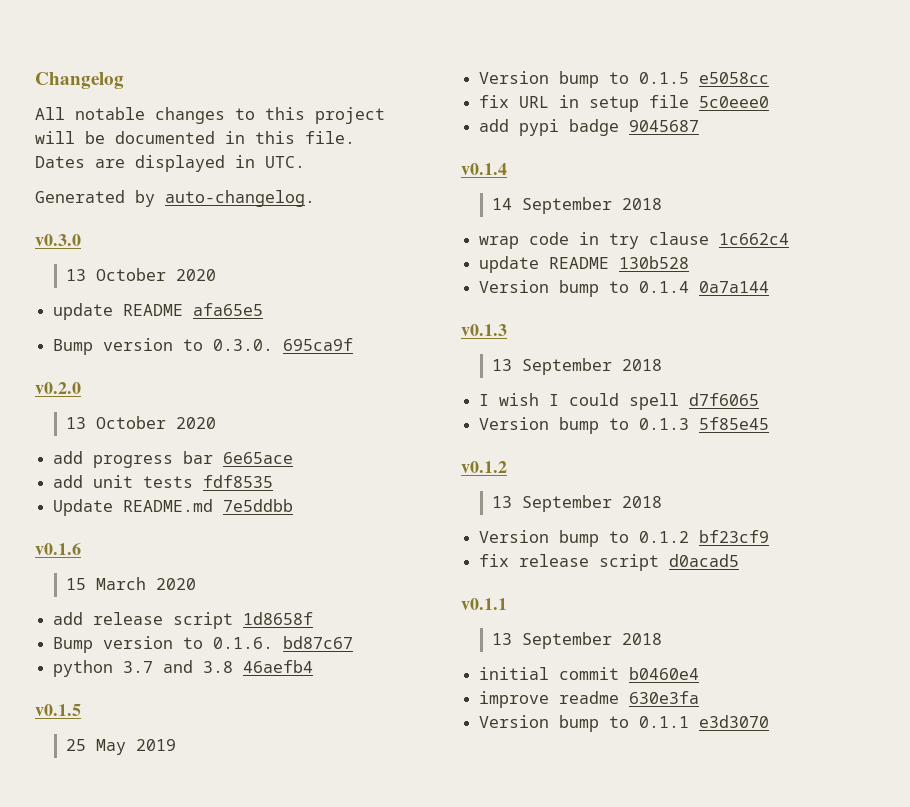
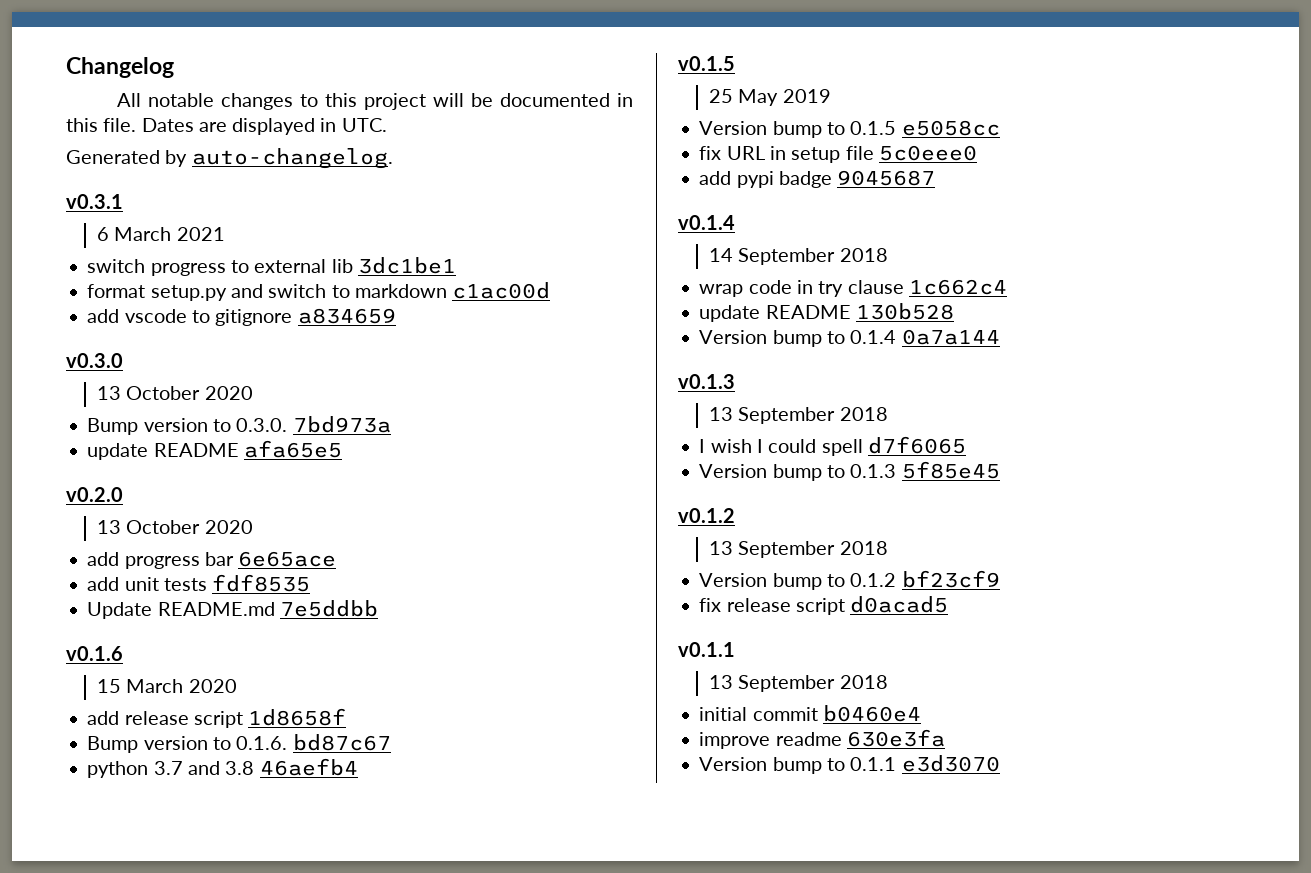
+ v0.3.1
+ 6 March 2021
+ switch progress to external lib 3dc1be1
+ format setup.py and switch to markdown c1ac00d
+ add vscode to gitignore a834659
- update README afa65e5
- Bump version to 0.3.0. 695ca9f
+ Bump version to 0.3.0. 7bd973a
+ update README afa65e5

